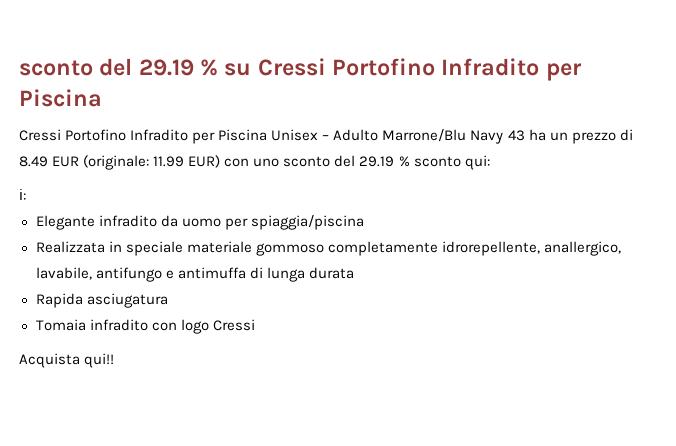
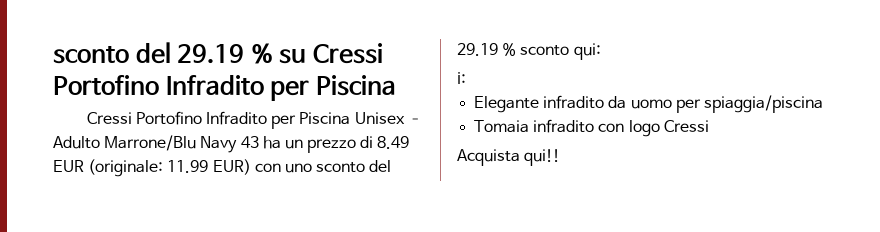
- Realizzata in speciale materiale gommoso completamente idrorepellente, anallergico, lavabile, antifungo e antimuffa di lunga durata
- Rapida asciugatura

